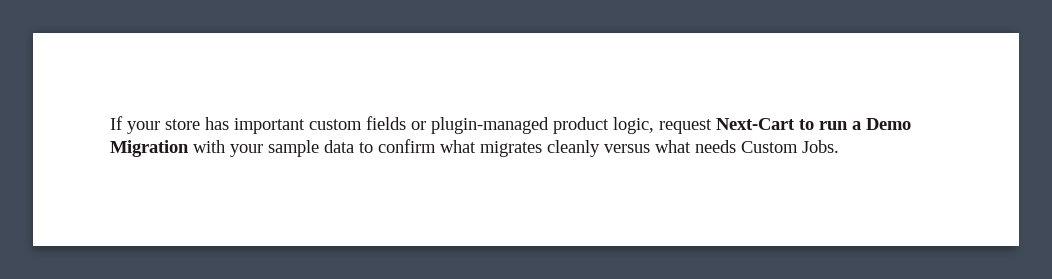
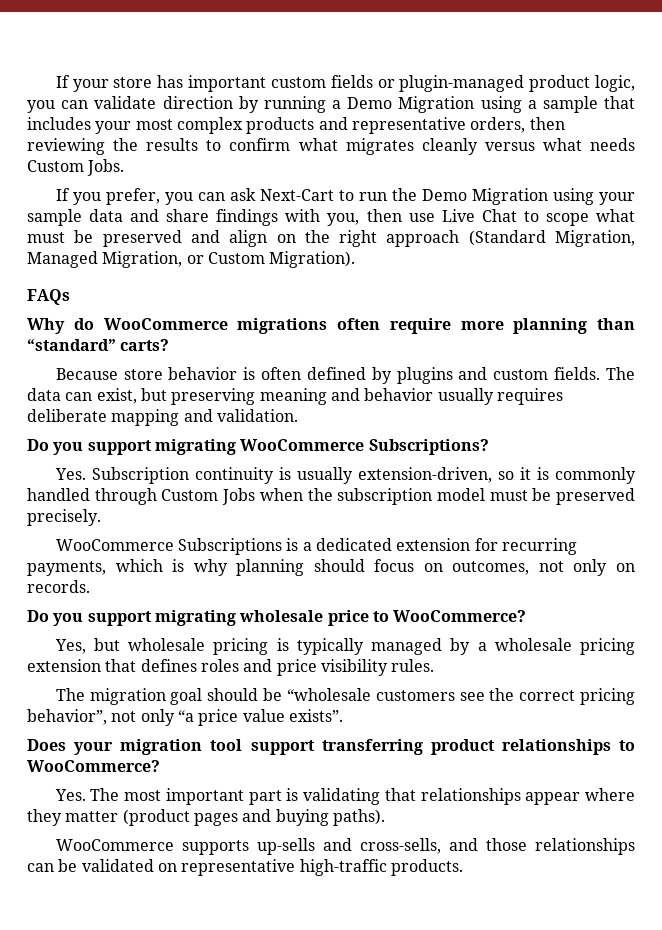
- If your store has important custom fields or plugin-managed product logic, request Next-Cart to run a Demo Migration with your sample data to confirm what migrates cleanly versus what needs Custom Jobs.
+ If your store has important custom fields or plugin-managed product logic, you can validate direction by running a Demo Migration using a sample that includes your most complex products and representative orders, then reviewing the results to confirm what migrates cleanly versus what needs Custom Jobs.
+ If you prefer, you can ask Next-Cart to run the Demo Migration using your sample data and share findings with you, then use Live Chat to scope what must be preserved and align on the right approach (Standard Migration, Managed Migration, or Custom Migration).
+ FAQs
+ Why do WooCommerce migrations often require more planning than “standard” carts?
+ Because store behavior is often defined by plugins and custom fields. The data can exist, but preserving meaning and behavior usually requires deliberate mapping and validation.
+ Do you support migrating WooCommerce Subscriptions?
+ Yes. Subscription continuity is usually extension-driven, so it is commonly handled through Custom Jobs when the subscription model must be preserved precisely.
+ WooCommerce Subscriptions is a dedicated extension for recurring payments, which is why planning should focus on outcomes, not only on records.
+ Do you support migrating wholesale price to WooCommerce?
+ Yes, but wholesale pricing is typically managed by a wholesale pricing extension that defines roles and price visibility rules.
+ The migration goal should be “wholesale customers see the correct pricing behavior”, not only “a price value exists”.
+ Does your migration tool support transferring product relationships to WooCommerce?
+ Yes. The most important part is validating that relationships appear where they matter (product pages and buying paths).
+ WooCommerce supports up-sells and cross-sells, and those relationships can be validated on representative high-traffic products.

